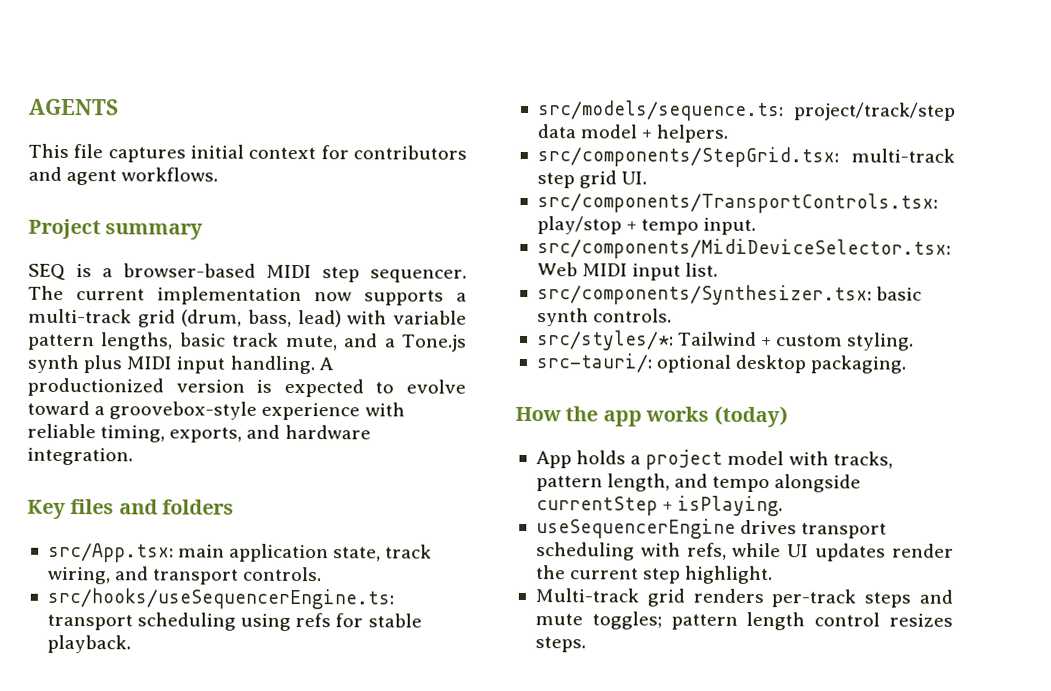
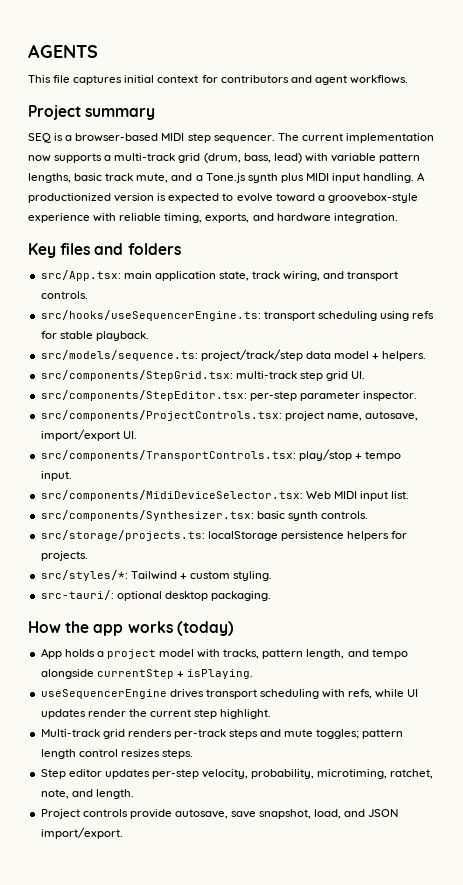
+ src/components/StepEditor.tsx: per-step parameter inspector.
+ src/components/ProjectControls.tsx: project name, autosave, import/export UI.
+ src/storage/projects.ts: localStorage persistence helpers for projects.
+ Step editor updates per-step velocity, probability, microtiming, ratchet, note, and length.
+ Project controls provide autosave, save snapshot, load, and JSON import/export.

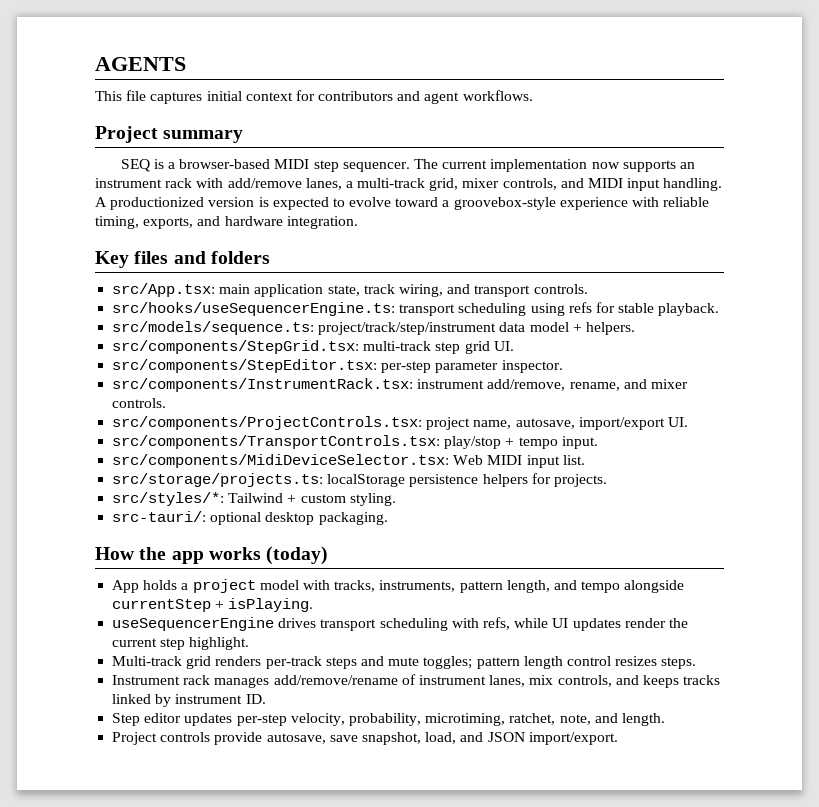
- The current implementation now supports a multi-track grid (drum, bass, lead) with variable pattern lengths, basic track mute, and a Tone.js synth plus MIDI input handling.
+ The current implementation now supports an instrument rack with add/remove lanes, a multi-track grid, mixer controls, and MIDI input handling.
- src/models/sequence.ts: project/track/step data model + helpers.
+ src/models/sequence.ts: project/track/step/instrument data model + helpers.
+ src/components/InstrumentRack.tsx: instrument add/remove, rename, and mixer controls.
- src/components/Synthesizer.tsx: basic synth controls.
- App holds a project model with tracks, pattern length, and tempo alongside currentStep + isPlaying.
+ App holds a project model with tracks, instruments, pattern length, and tempo alongside currentStep + isPlaying.
+ Instrument rack manages add/remove/rename of instrument lanes, mix controls, and keeps tracks linked by instrument ID.

